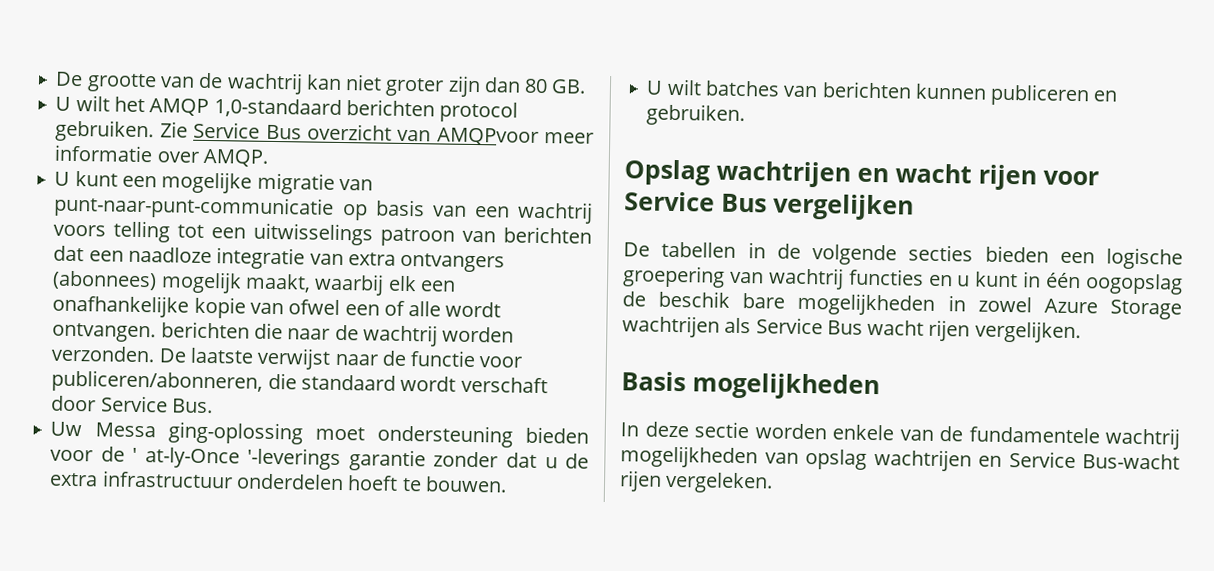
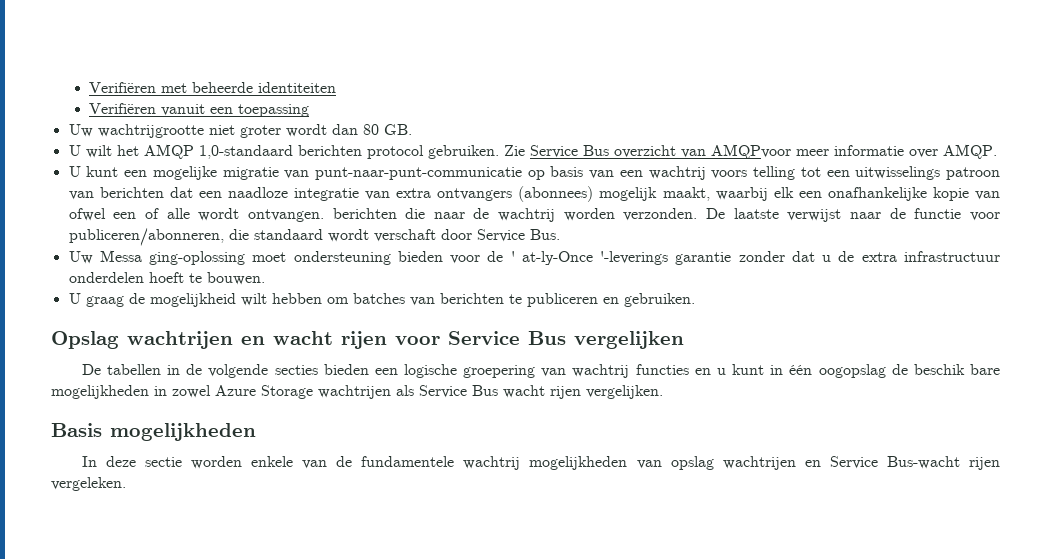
- De grootte van de wachtrij kan niet groter zijn dan 80 GB.
+ Verifiëren met beheerde identiteiten
+ Verifiëren vanuit een toepassing
+ Uw wachtrijgrootte niet groter wordt dan 80 GB.
- U wilt batches van berichten kunnen publiceren en gebruiken.
+ U graag de mogelijkheid wilt hebben om batches van berichten te publiceren en gebruiken.

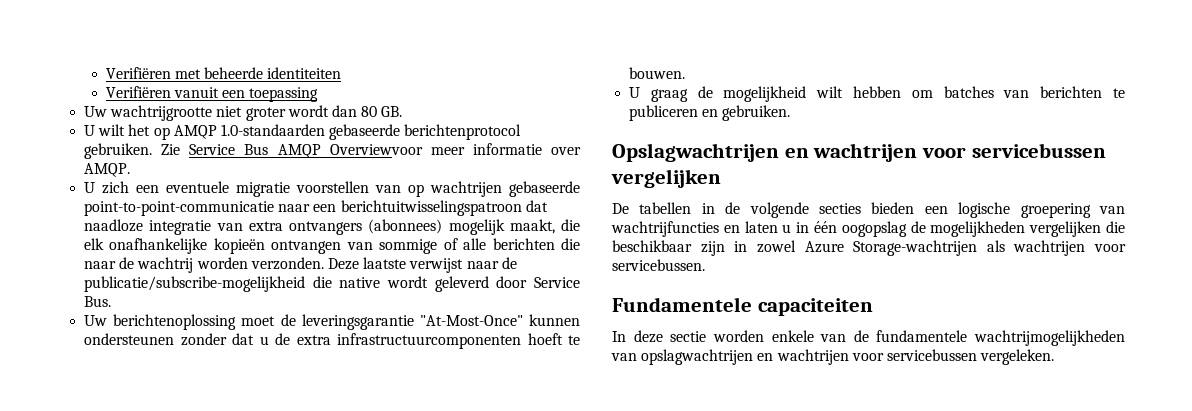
- U wilt het AMQP 1,0-standaard berichten protocol gebruiken.
+ U wilt het op AMQP 1.0-standaarden gebaseerde berichtenprotocol gebruiken.
- Zie Service Bus overzicht van AMQPvoor meer informatie over AMQP.
+ Zie Service Bus AMQP Overviewvoor meer informatie over AMQP.
- U kunt een mogelijke migratie van punt-naar-punt-communicatie op basis van een wachtrij voors telling tot een uitwisselings patroon van berichten dat een naadloze integratie van extra ontvangers (abonnees) mogelijk maakt, waarbij elk een onafhankelijke kopie van ofwel een of alle wordt ontvangen. berichten die naar de wachtrij worden verzonden.
+ U zich een eventuele migratie voorstellen van op wachtrijen gebaseerde point-to-point-communicatie naar een berichtuitwisselingspatroon dat naadloze integratie van extra ontvangers (abonnees) mogelijk maakt, die elk onafhankelijke kopieën ontvangen van sommige of alle berichten die naar de wachtrij worden verzonden.
- De laatste verwijst naar de functie voor publiceren/abonneren, die standaard wordt verschaft door Service Bus.
- Uw Messa ging-oplossing moet ondersteuning bieden voor de ' at-ly-Once '-leverings garantie zonder dat u de extra infrastructuur onderdelen hoeft te bouwen.
+ Deze laatste verwijst naar de publicatie/subscribe-mogelijkheid die native wordt geleverd door Service Bus.
+ Uw berichtenoplossing moet de leveringsgarantie "At-Most-Once" kunnen ondersteunen zonder dat u de extra infrastructuurcomponenten hoeft te bouwen.
- Opslag wachtrijen en wacht rijen voor Service Bus vergelijken
+ Opslagwachtrijen en wachtrijen voor servicebussen vergelijken
- De tabellen in de volgende secties bieden een logische groepering van wachtrij functies en u kunt in één oogopslag de beschik bare mogelijkheden in zowel Azure Storage wachtrijen als Service Bus wacht rijen vergelijken.
- Basis mogelijkheden
+ De tabellen in de volgende secties bieden een logische groepering van wachtrijfuncties en laten u in één oogopslag de mogelijkheden vergelijken die beschikbaar zijn in zowel Azure Storage-wachtrijen als wachtrijen voor servicebussen.
+ Fundamentele capaciteiten
- In deze sectie worden enkele van de fundamentele wachtrij mogelijkheden van opslag wachtrijen en Service Bus-wacht rijen vergeleken.
+ In deze sectie worden enkele van de fundamentele wachtrijmogelijkheden van opslagwachtrijen en wachtrijen voor servicebussen vergeleken.

